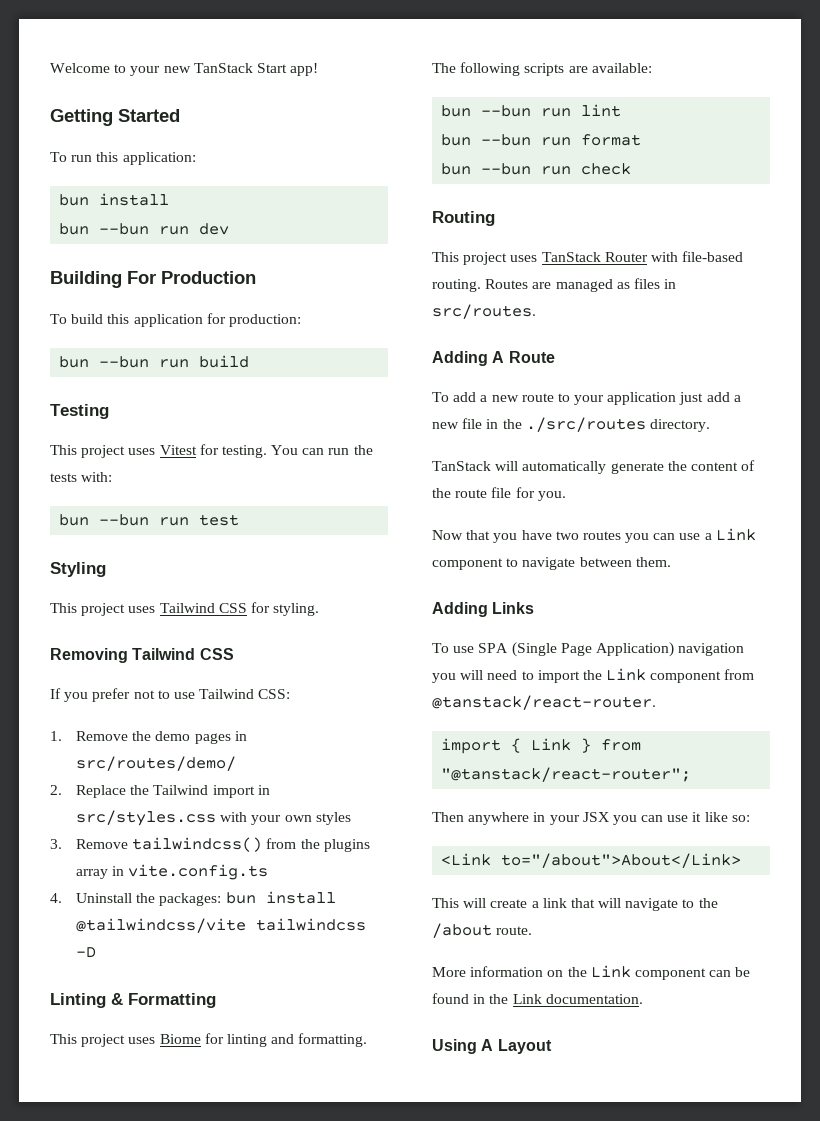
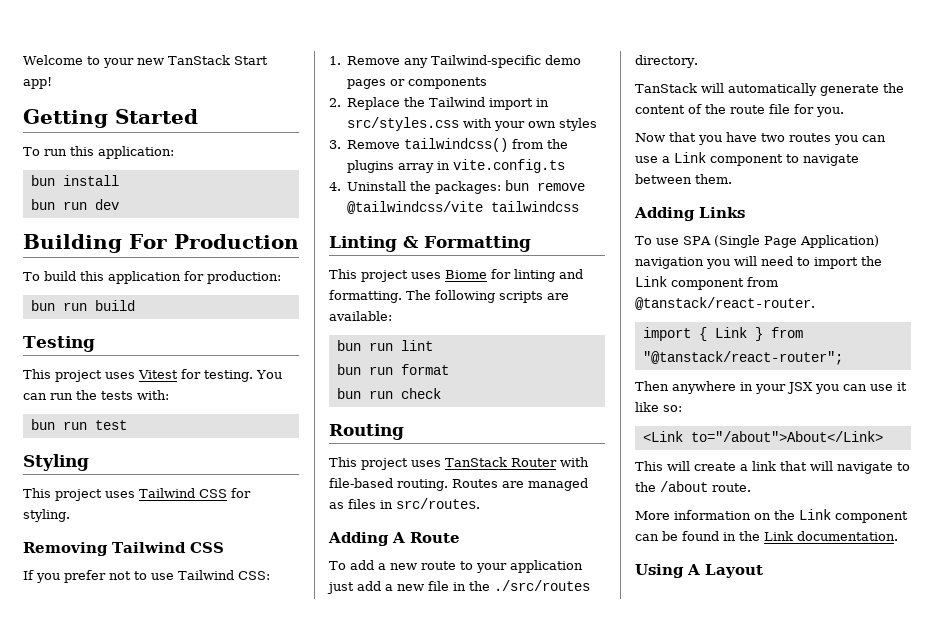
- bun --bun run dev
+ bun run dev
- bun --bun run build
+ bun run build
- bun --bun run test
+ bun run test
- 1. Remove the demo pages in src/routes/demo/
+ 1. Remove any Tailwind-specific demo pages or components
- 4. Uninstall the packages: bun install @tailwindcss/vite tailwindcss -D
+ 4. Uninstall the packages: bun remove @tailwindcss/vite tailwindcss
- bun --bun run lint
+ bun run lint
- bun --bun run format
+ bun run format
- bun --bun run check
+ bun run check

